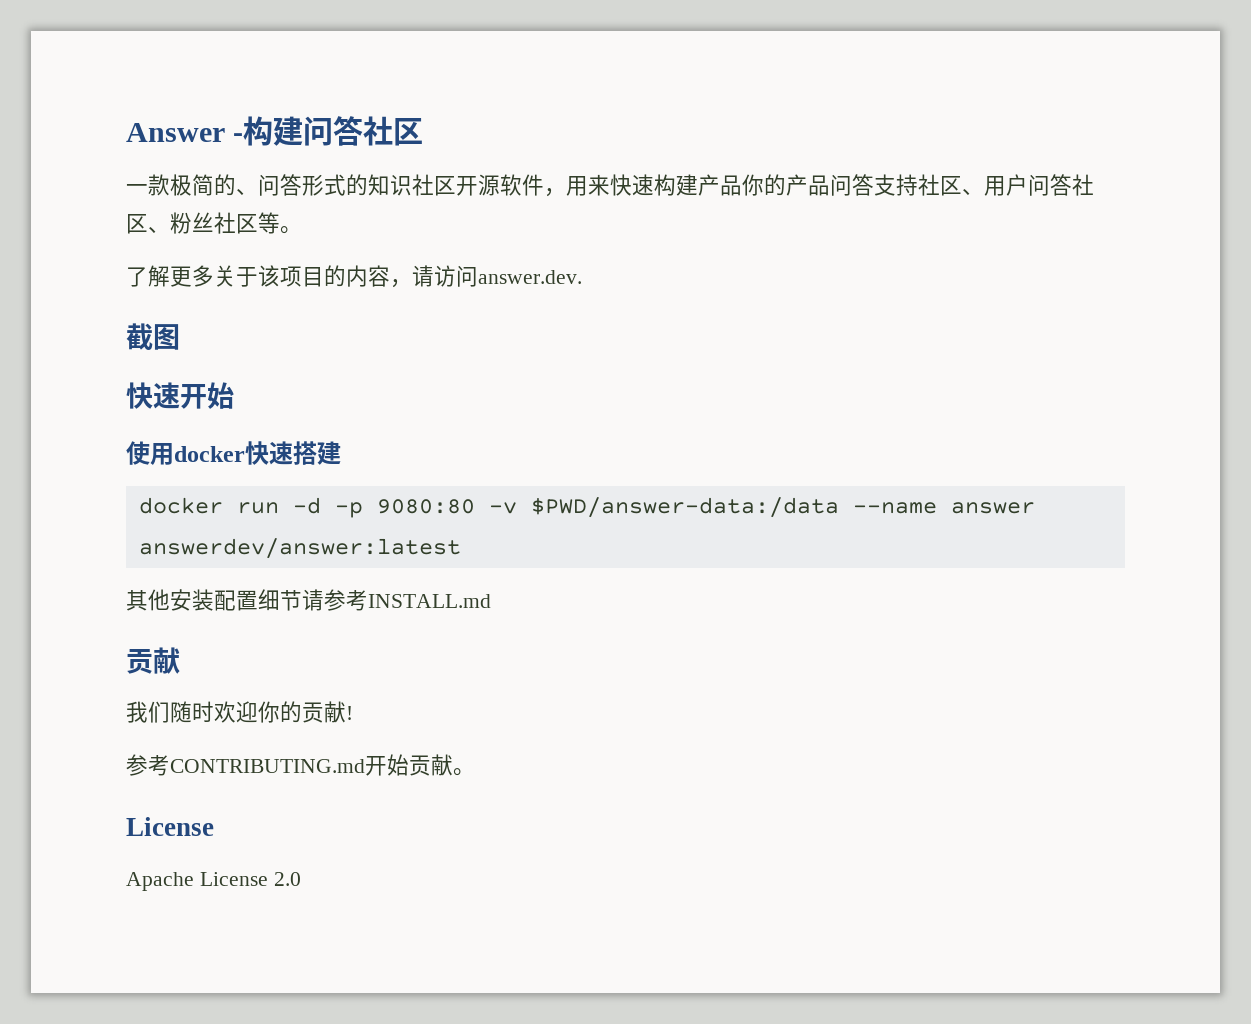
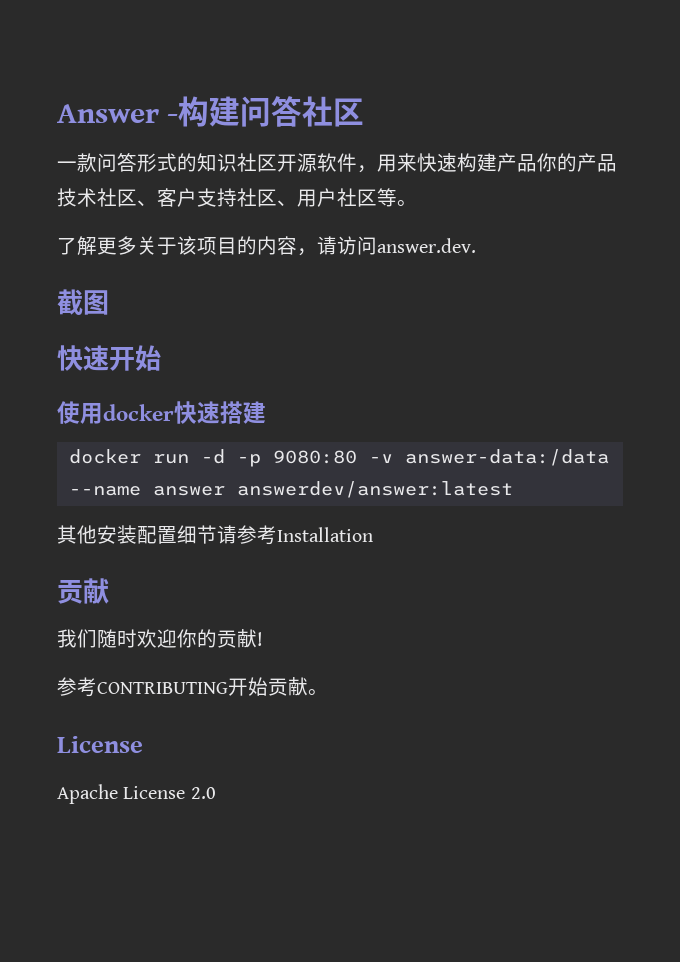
- 一款极简的、问答形式的知识社区开源软件，用来快速构建产品你的产品问答支持社区、用户问答社区、粉丝社区等。
+ 一款问答形式的知识社区开源软件，用来快速构建产品你的产品技术社区、客户支持社区、用户社区等。
- docker run -d -p 9080:80 -v $PWD/answer-data:/data --name answer answerdev/answer:latest
+ docker run -d -p 9080:80 -v answer-data:/data --name answer answerdev/answer:latest
- 其他安装配置细节请参考INSTALL.md
+ 其他安装配置细节请参考Installation
- 参考CONTRIBUTING.md开始贡献。
+ 参考CONTRIBUTING开始贡献。

